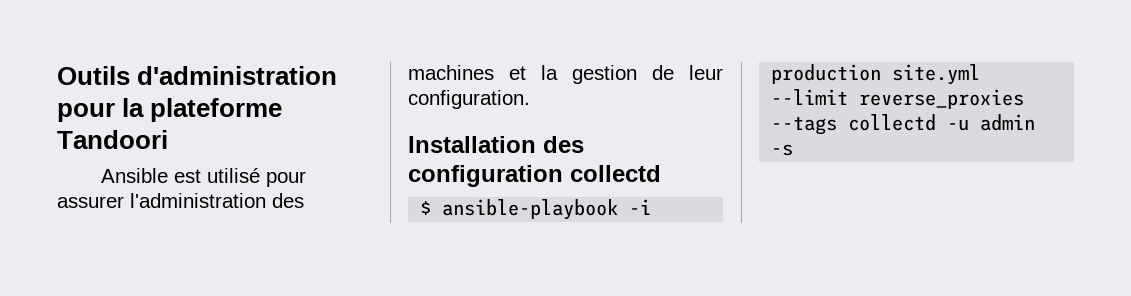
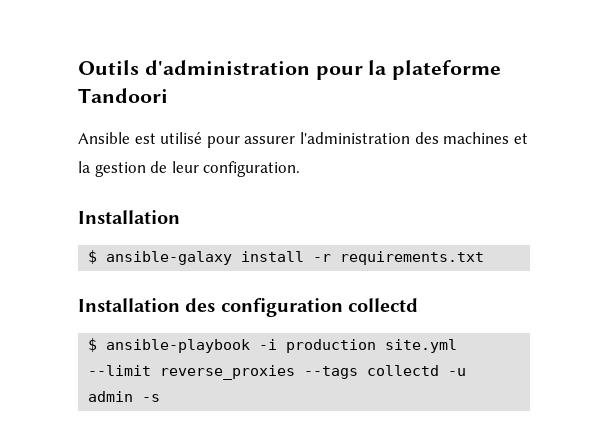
  Ansible est utilisé pour assurer l'administration des machines et la gestion de leur configuration.
+ Installation
+ $ ansible-galaxy install -r requirements.txt

